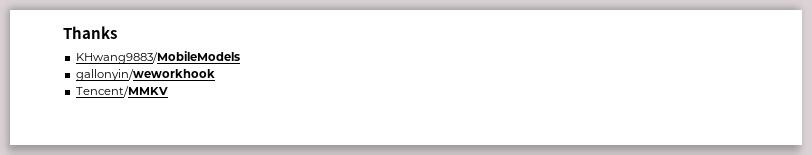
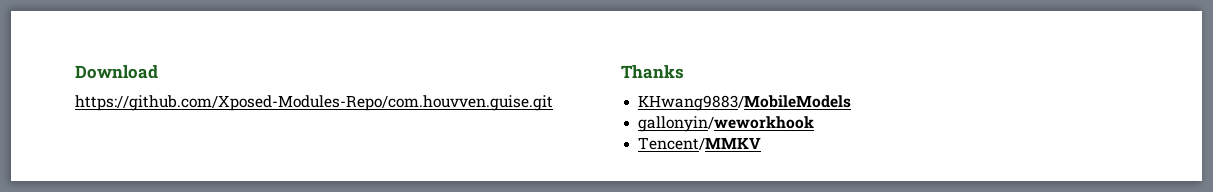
+ Download
+ https://github.com/Xposed-Modules-Repo/com.houvven.guise.git

